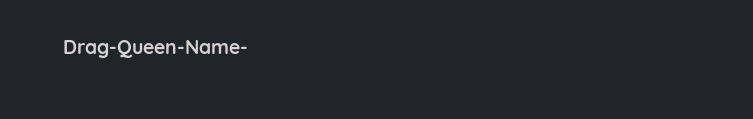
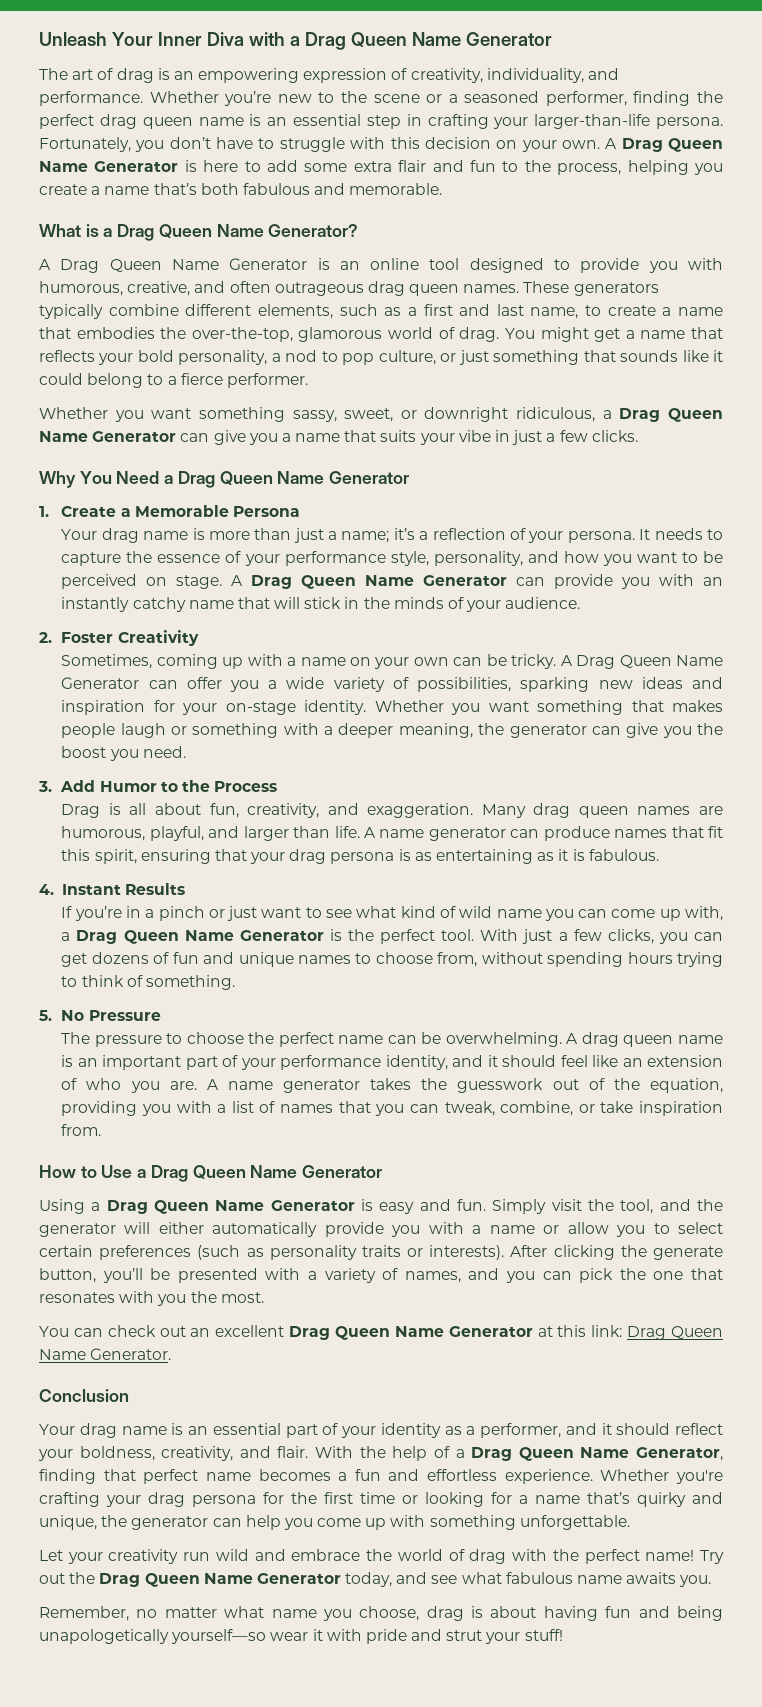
- Drag-Queen-Name-
+ Unleash Your Inner Diva with a Drag Queen Name Generator
+ The art of drag is an empowering expression of creativity, individuality, and performance. Whether you’re new to the scene or a seasoned performer, finding the perfect drag queen name is an essential step in crafting your larger-than-life persona. Fortunately, you don’t have to struggle with this decision on your own. A Drag Queen Name Generator is here to add some extra flair and fun to the process, helping you create a name that’s both fabulous and memorable.
+ What is a Drag Queen Name Generator?
+ A Drag Queen Name Generator is an online tool designed to provide you with humorous, creative, and often outrageous drag queen names. These generators typically combine different elements, such as a first and last name, to create a name that embodies the over-the-top, glamorous world of drag. You might get a name that reflects your bold personality, a nod to pop culture, or just something that sounds like it could belong to a fierce performer.
+ Whether you want something sassy, sweet, or downright ridiculous, a Drag Queen Name Generator can give you a name that suits your vibe in just a few clicks.
+ Why You Need a Drag Queen Name Generator
+ 1. Create a Memorable Persona
+ Your drag name is more than just a name; it’s a reflection of your persona. It needs to capture the essence of your performance style, personality, and how you want to be perceived on stage. A Drag Queen Name Generator can provide you with an instantly catchy name that will stick in the minds of your audience.
+ 2. Foster Creativity
+ Sometimes, coming up with a name on your own can be tricky. A Drag Queen Name Generator can offer you a wide variety of possibilities, sparking new ideas and inspiration for your on-stage identity. Whether you want something that makes people laugh or something with a deeper meaning, the generator can give you the boost you need.
+ 3. Add Humor to the Process
+ Drag is all about fun, creativity, and exaggeration. Many drag queen names are humorous, playful, and larger than life. A name generator can produce names that fit this spirit, ensuring that your drag persona is as entertaining as it is fabulous.
+ 4. Instant Results
+ If you’re in a pinch or just want to see what kind of wild name you can come up with, a Drag Queen Name Generator is the perfect tool. With just a few clicks, you can get dozens of fun and unique names to choose from, without spending hours trying to think of something.
+ 5. No Pressure
+ The pressure to choose the perfect name can be overwhelming. A drag queen name is an important part of your performance identity, and it should feel like an extension of who you are. A name generator takes the guesswork out of the equation, providing you with a list of names that you can tweak, combine, or take inspiration from.
+ How to Use a Drag Queen Name Generator
+ Using a Drag Queen Name Generator is easy and fun. Simply visit the tool, and the generator will either automatically provide you with a name or allow you to select certain preferences (such as personality traits or interests). After clicking the generate button, you’ll be presented with a variety of names, and you can pick the one that resonates with you the most.
+ You can check out an excellent Drag Queen Name Generator at this link: Drag Queen Name Generator.
+ Conclusion
+ Your drag name is an essential part of your identity as a performer, and it should reflect your boldness, creativity, and flair. With the help of a Drag Queen Name Generator, finding that perfect name becomes a fun and effortless experience. Whether you're crafting your drag persona for the first time or looking for a name that’s quirky and unique, the generator can help you come up with something unforgettable.
+ Let your creativity run wild and embrace the world of drag with the perfect name! Try out the Drag Queen Name Generator today, and see what fabulous name awaits you.
+ Remember, no matter what name you choose, drag is about having fun and being unapologetically yourself—so wear it with pride and strut your stuff!

